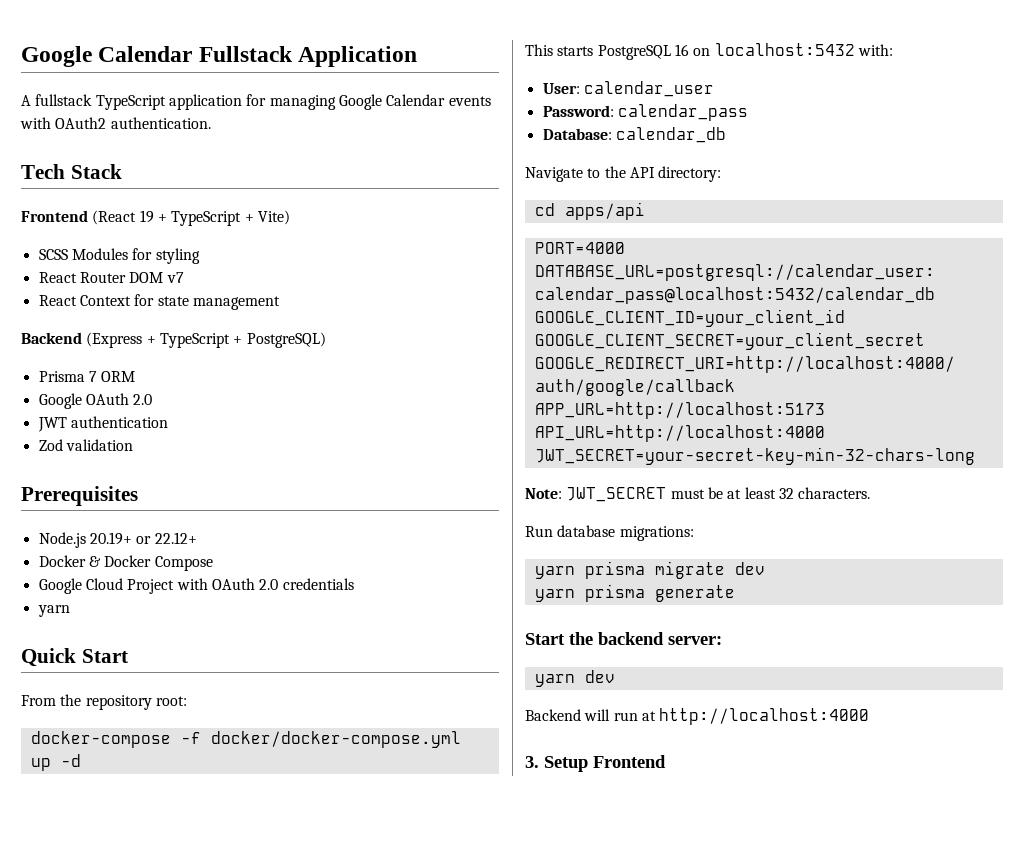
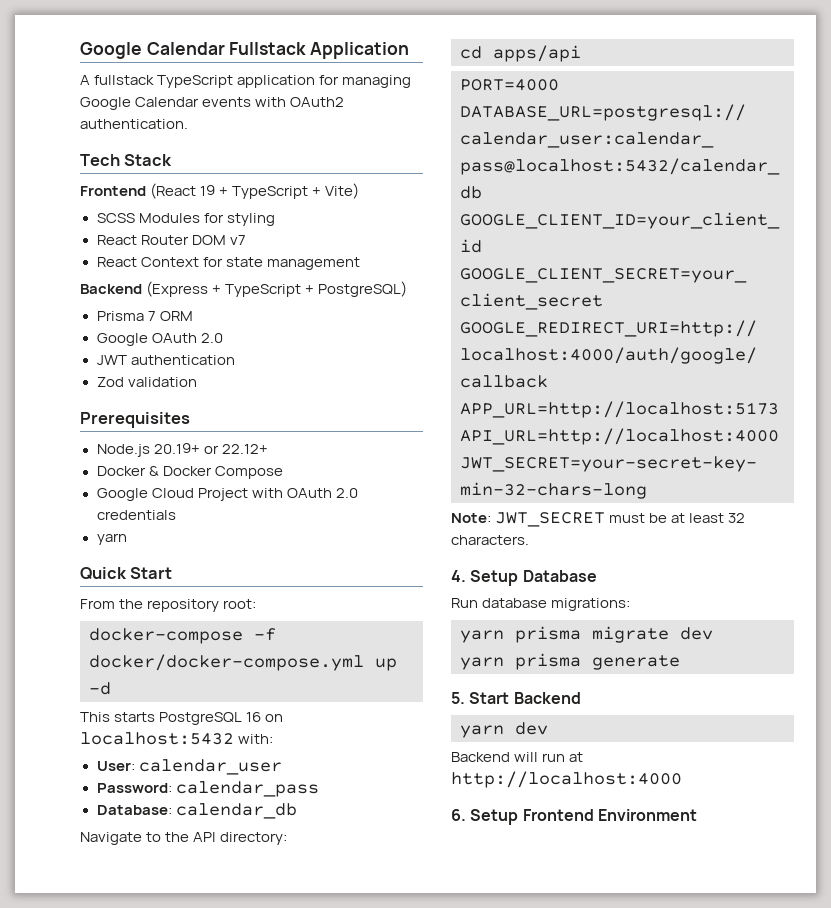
+ 4. Setup Database
- Start the backend server:
+ 5. Start Backend
- 3. Setup Frontend
+ 6. Setup Frontend Environment

